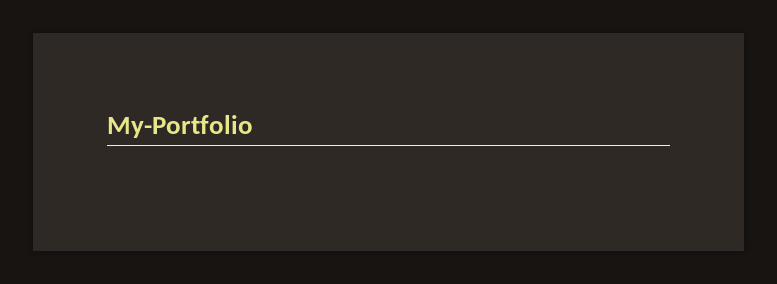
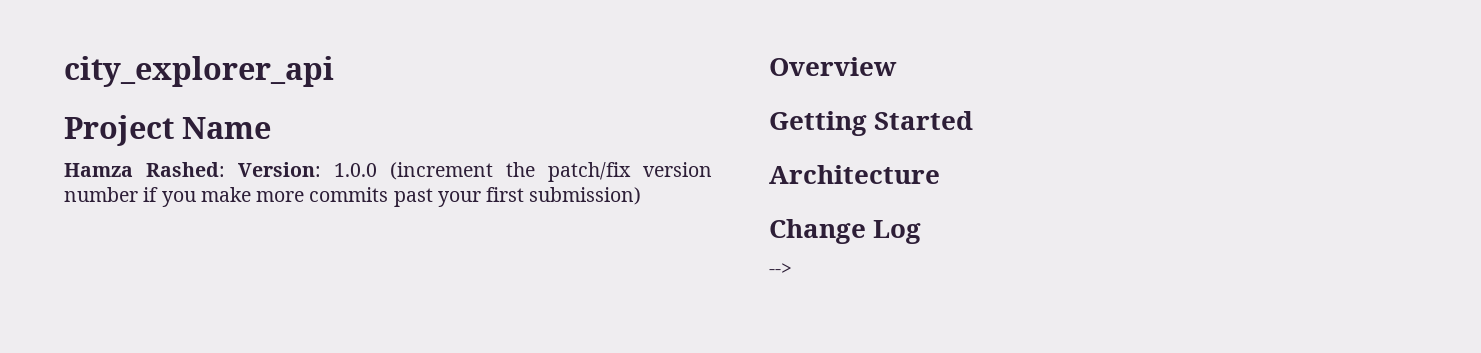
- My-Portfolio
+ city_explorer_api
+ Project Name
+ Hamza Rashed: Version: 1.0.0 (increment the patch/fix version number if you make more commits past your first submission)
+ Overview
+ Getting Started
+ Architecture
+ Change Log
+ -->

